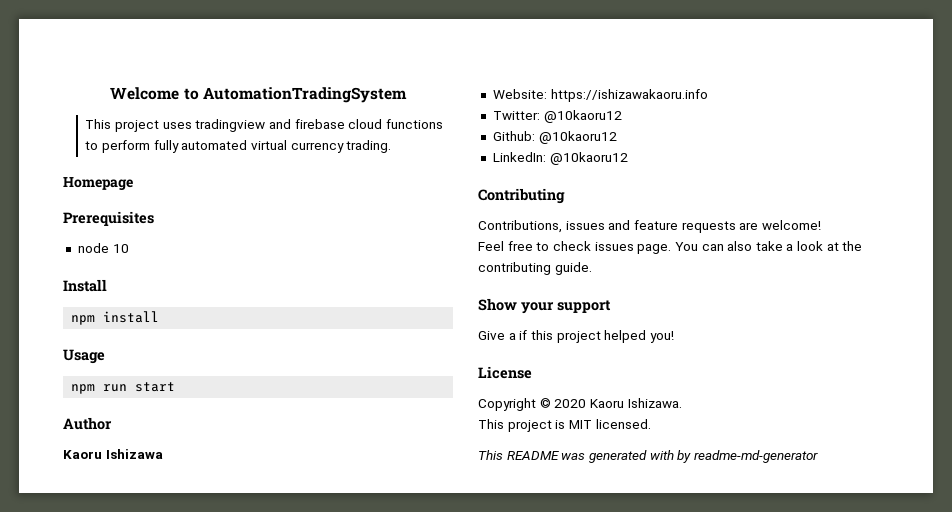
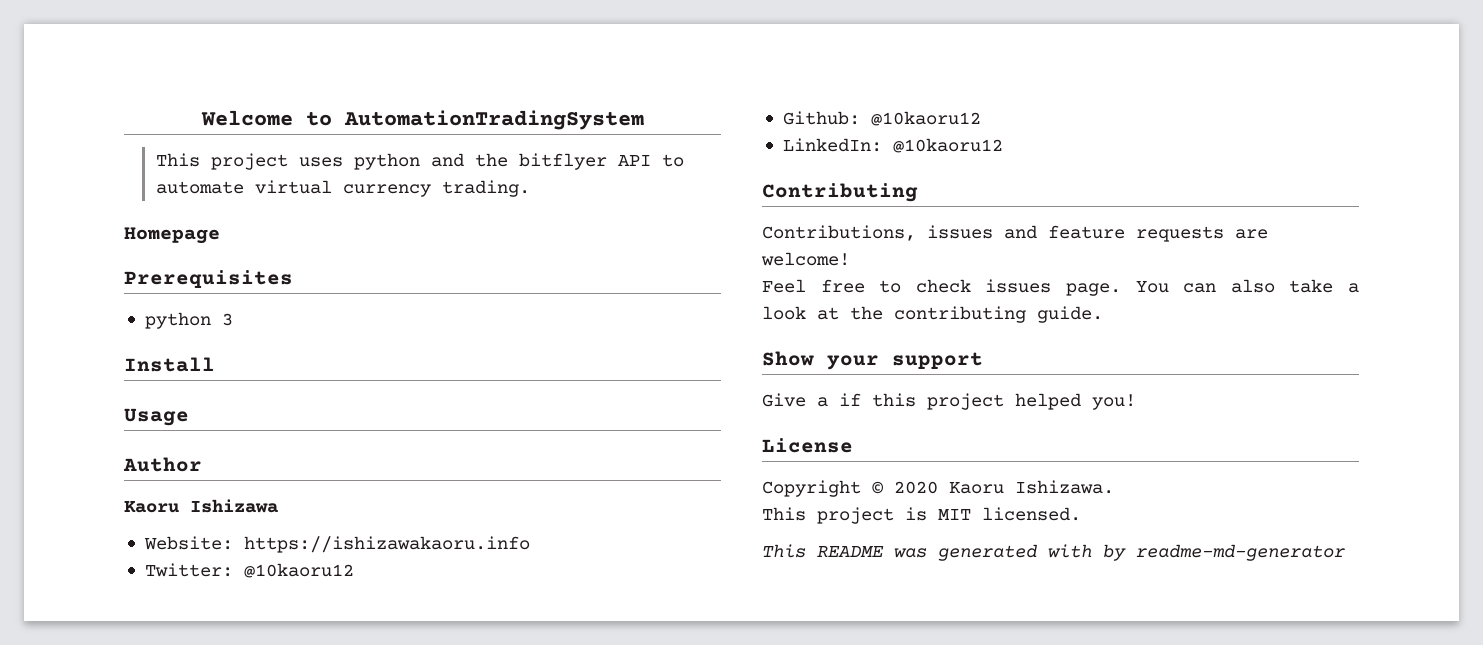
- This project uses tradingview and firebase cloud functions to perform fully automated virtual currency trading.
+ This project uses python and the bitflyer API to automate virtual currency trading.
- node 10
+ python 3
- npm install
- npm run start

